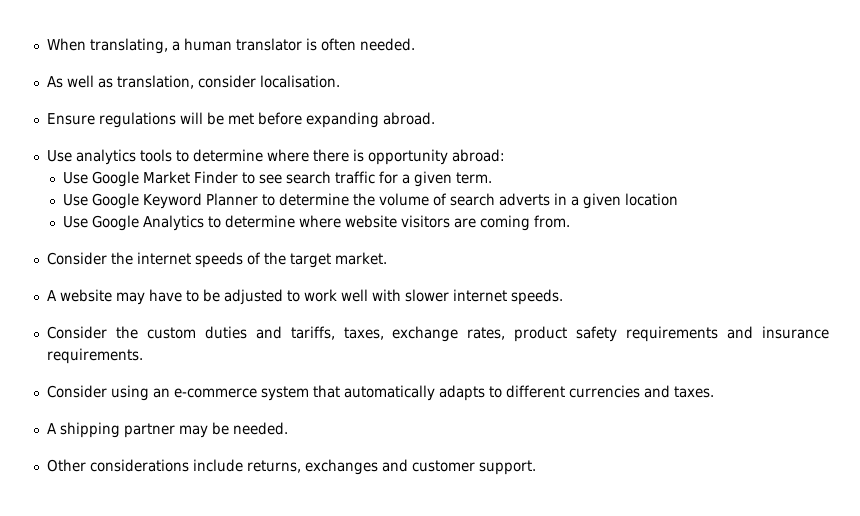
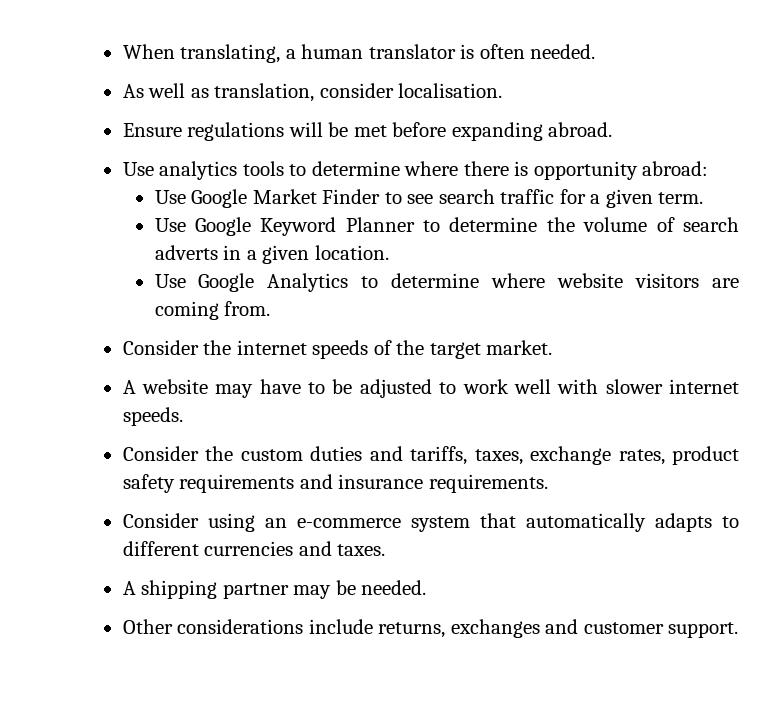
- Use Google Keyword Planner to determine the volume of search adverts in a given location
+ Use Google Keyword Planner to determine the volume of search adverts in a given location.

